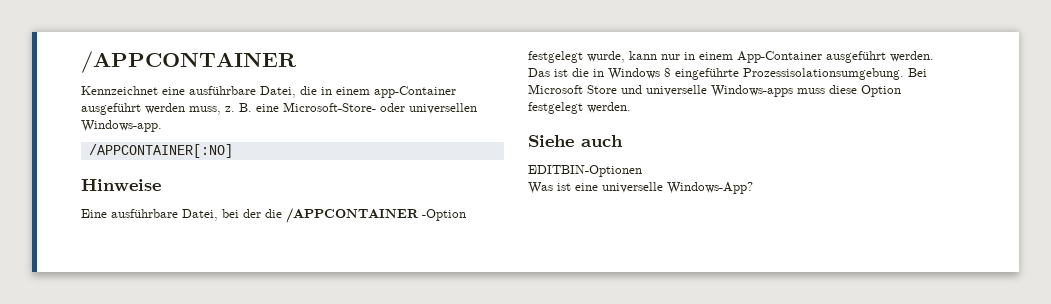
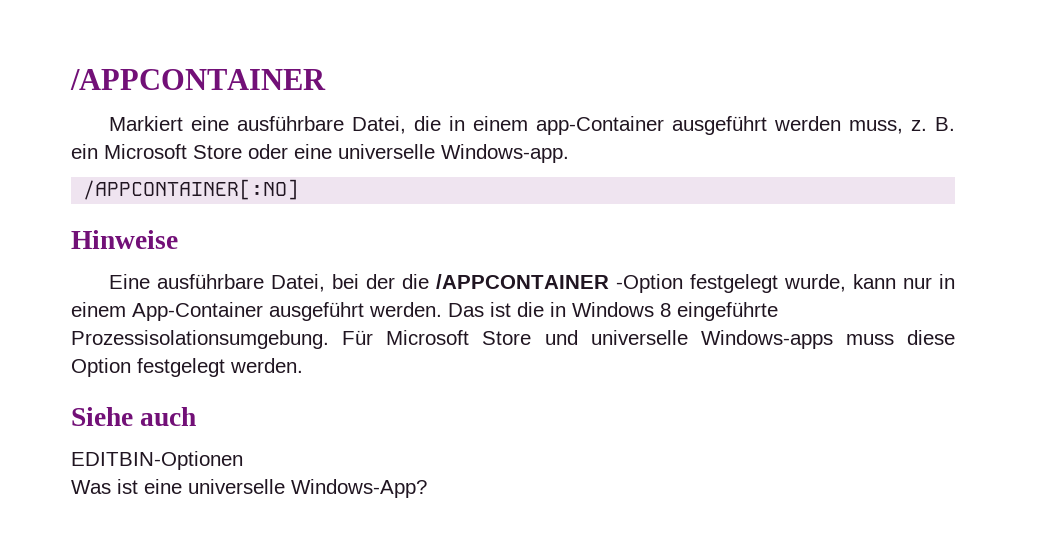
- Kennzeichnet eine ausführbare Datei, die in einem app-Container ausgeführt werden muss, z.
+ Markiert eine ausführbare Datei, die in einem app-Container ausgeführt werden muss, z.
- B. eine Microsoft-Store- oder universellen Windows-app.
+ B. ein Microsoft Store oder eine universelle Windows-app.
- Bei Microsoft Store und universelle Windows-apps muss diese Option festgelegt werden.
+ Für Microsoft Store und universelle Windows-apps muss diese Option festgelegt werden.

